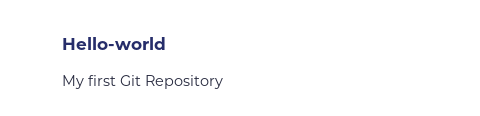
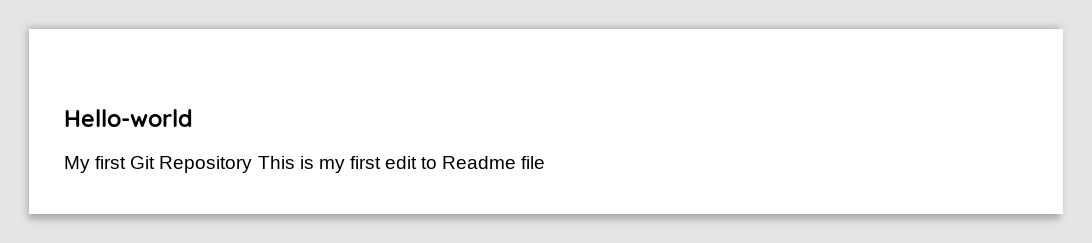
- My first Git Repository
+ My first Git Repository This is my first edit to Readme file

